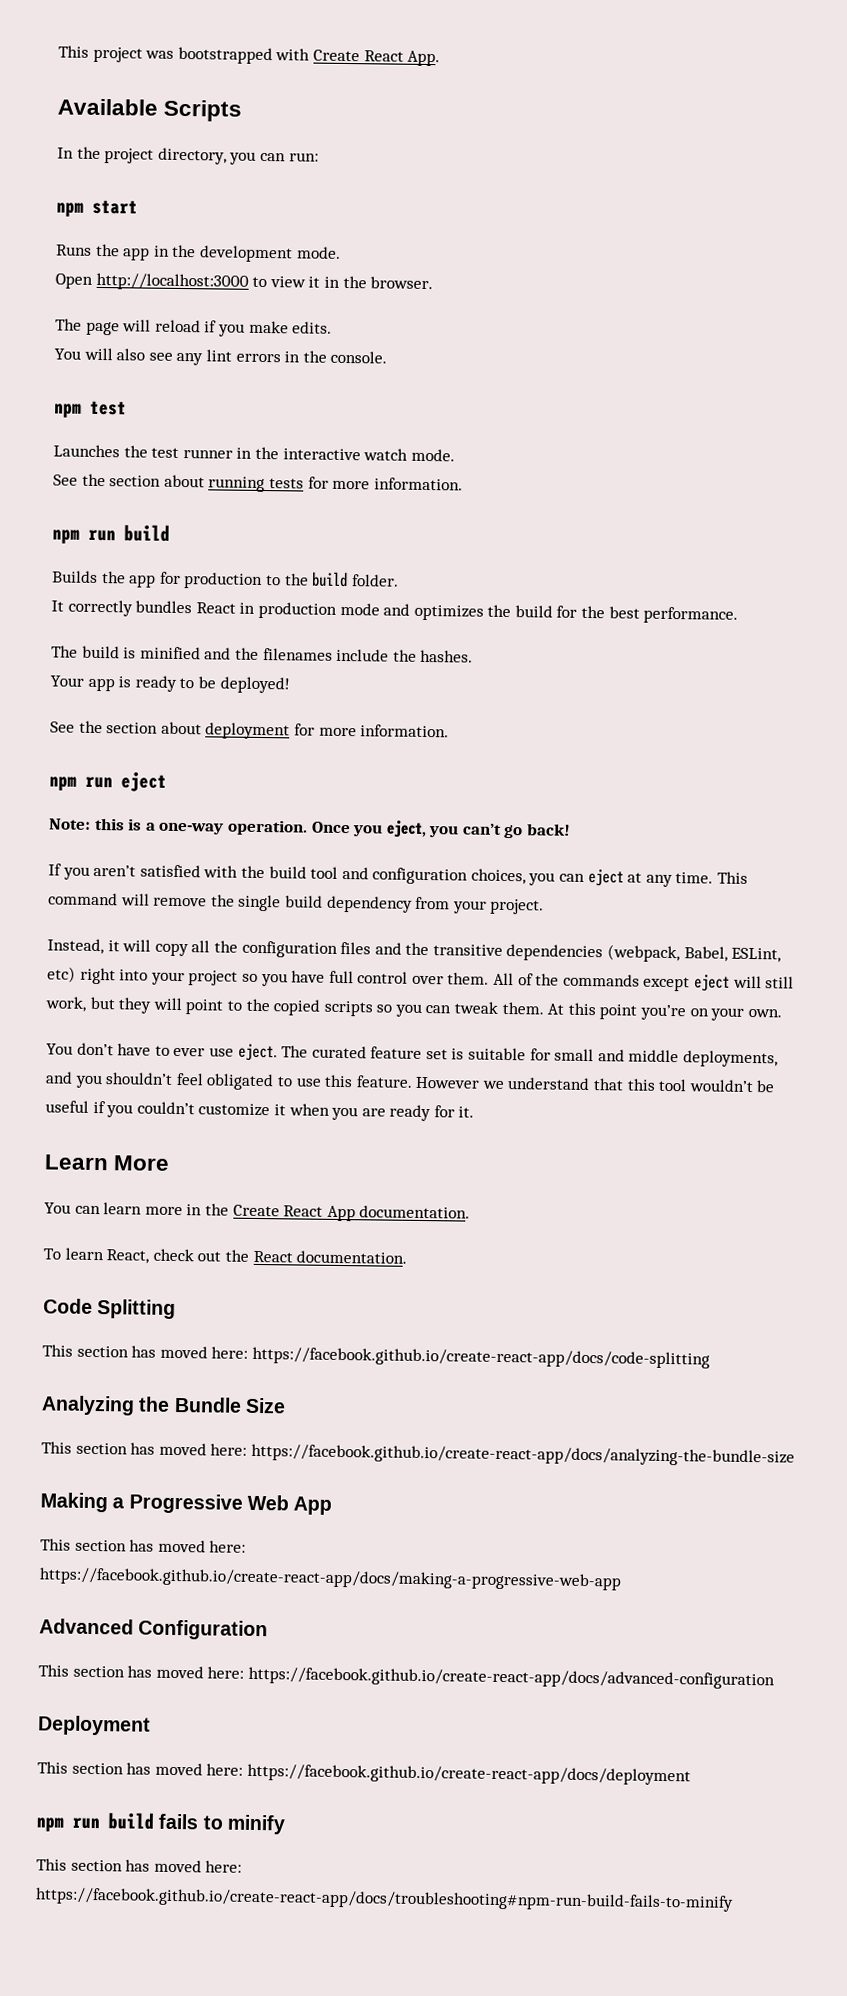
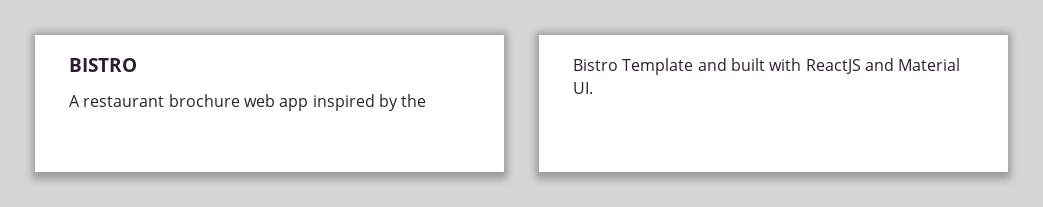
- This project was bootstrapped with Create React App.
- Available Scripts
- In the project directory, you can run:
- npm start
- Runs the app in the development mode.
- Open http://localhost:3000 to view it in the browser.
- The page will reload if you make edits.
- You will also see any lint errors in the console.
- npm test
- Launches the test runner in the interactive watch mode.
- See the section about running tests for more information.
- npm run build
- Builds the app for production to the build folder.
- It correctly bundles React in production mode and optimizes the build for the best performance.
- The build is minified and the filenames include the hashes.
- Your app is ready to be deployed!
- See the section about deployment for more information.
- npm run eject
- Note: this is a one-way operation. Once you eject, you can’t go back!
- If you aren’t satisfied with the build tool and configuration choices, you can eject at any time. This command will remove the single build dependency from your project.
- Instead, it will copy all the configuration files and the transitive dependencies (webpack, Babel, ESLint, etc) right into your project so you have full control over them. All of the commands except eject will still work, but they will point to the copied scripts so you can tweak them. At this point you’re on your own.
- You don’t have to ever use eject. The curated feature set is suitable for small and middle deployments, and you shouldn’t feel obligated to use this feature. However we understand that this tool wouldn’t be useful if you couldn’t customize it when you are ready for it.
- Learn More
- You can learn more in the Create React App documentation.
- To learn React, check out the React documentation.
- Code Splitting
- This section has moved here: https://facebook.github.io/create-react-app/docs/code-splitting
- Analyzing the Bundle Size
- This section has moved here: https://facebook.github.io/create-react-app/docs/analyzing-the-bundle-size
- Making a Progressive Web App
- This section has moved here: https://facebook.github.io/create-react-app/docs/making-a-progressive-web-app
- Advanced Configuration
- This section has moved here: https://facebook.github.io/create-react-app/docs/advanced-configuration
- Deployment
- This section has moved here: https://facebook.github.io/create-react-app/docs/deployment
- npm run build fails to minify
- This section has moved here: https://facebook.github.io/create-react-app/docs/troubleshooting#npm-run-build-fails-to-minify
+ BISTRO
+ A restaurant brochure web app inspired by the Bistro Template and built with ReactJS and Material UI.

